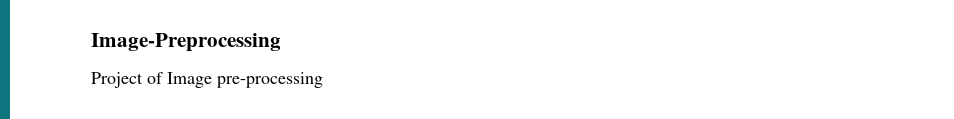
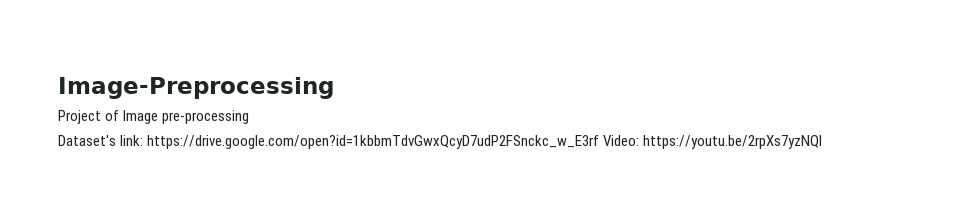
+ Dataset's link: https://drive.google.com/open?id=1kbbmTdvGwxQcyD7udP2FSnckc_w_E3rf Video: https://youtu.be/2rpXs7yzNQI

